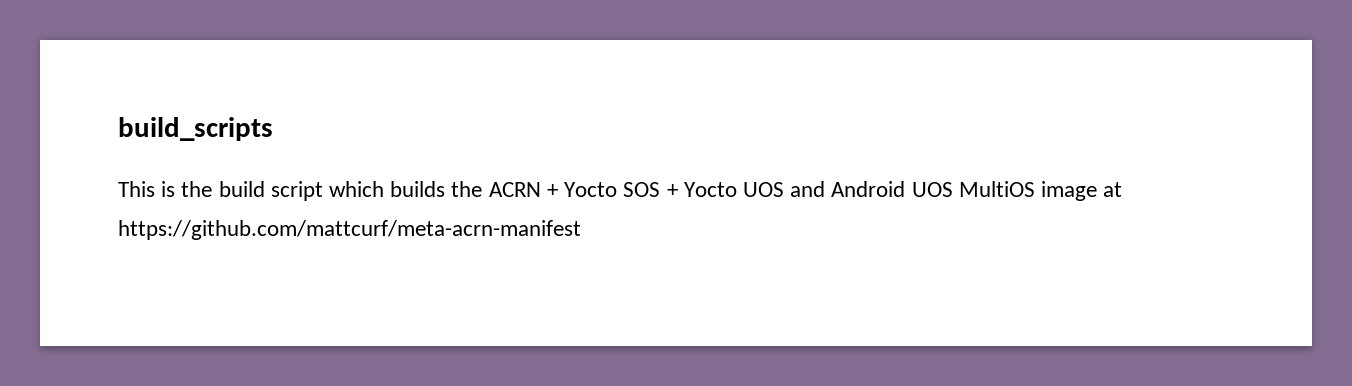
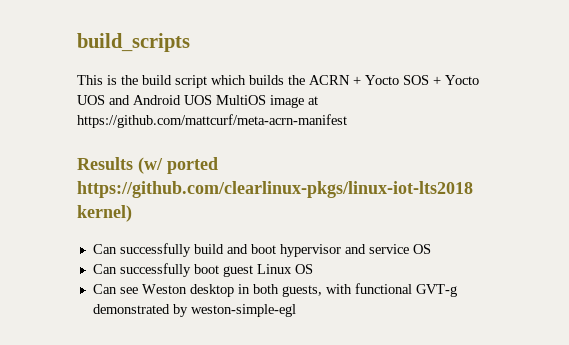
+ Results (w/ ported https://github.com/clearlinux-pkgs/linux-iot-lts2018 kernel)
+ Can successfully build and boot hypervisor and service OS
+ Can successfully boot guest Linux OS
+ Can see Weston desktop in both guests, with functional GVT-g demonstrated by weston-simple-egl

